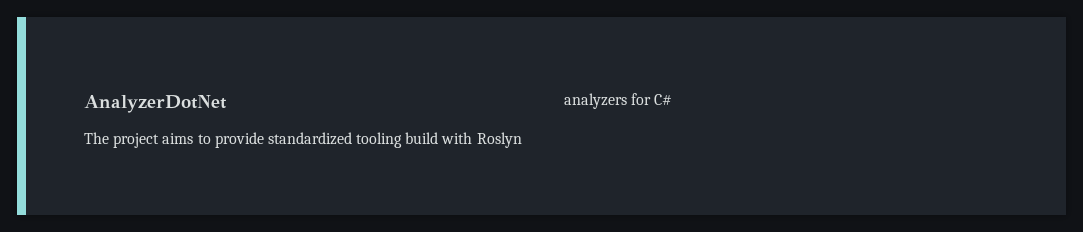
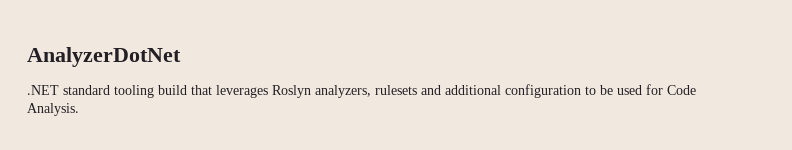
- The project aims to provide standardized tooling build with Roslyn analyzers for C#
+ .NET standard tooling build that leverages Roslyn analyzers, rulesets and additional configuration to be used for Code Analysis.

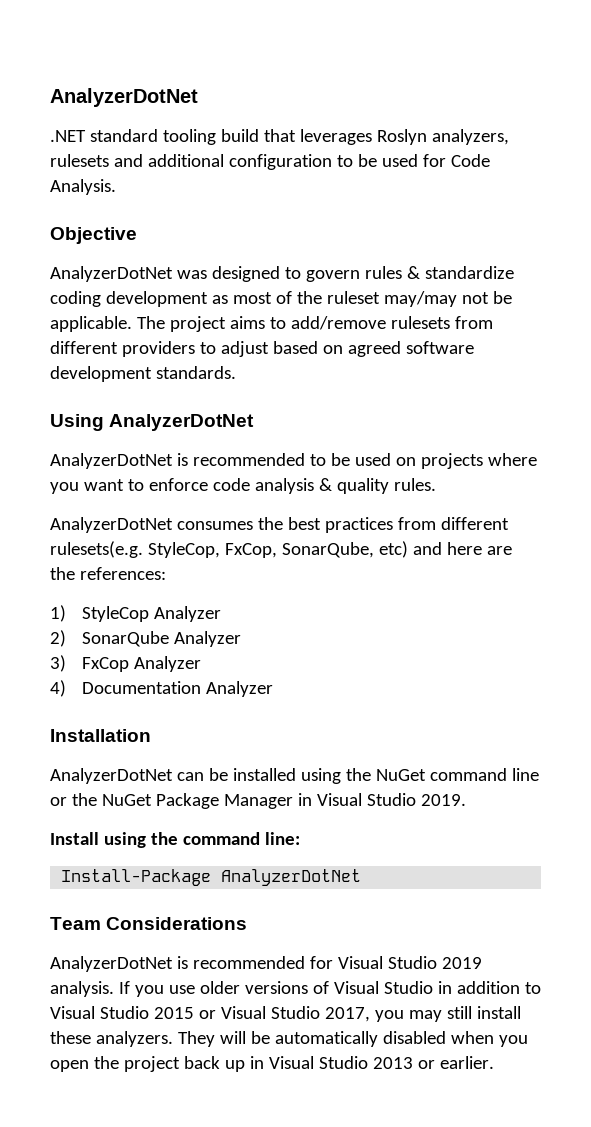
+ Objective
+ AnalyzerDotNet was designed to govern rules & standardize coding development as most of the ruleset may/may not be applicable. The project aims to add/remove rulesets from different providers to adjust based on agreed software development standards.
+ Using AnalyzerDotNet
+ AnalyzerDotNet is recommended to be used on projects where you want to enforce code analysis & quality rules.
+ AnalyzerDotNet consumes the best practices from different rulesets(e.g. StyleCop, FxCop, SonarQube, etc) and here are the references:
+ 1) StyleCop Analyzer
+ 2) SonarQube Analyzer
+ 3) FxCop Analyzer
+ 4) Documentation Analyzer
+ Installation
+ AnalyzerDotNet can be installed using the NuGet command line or the NuGet Package Manager in Visual Studio 2019.
+ Install using the command line:
+ Install-Package AnalyzerDotNet
+ Team Considerations
+ AnalyzerDotNet is recommended for Visual Studio 2019 analysis. If you use older versions of Visual Studio in addition to Visual Studio 2015 or Visual Studio 2017, you may still install these analyzers. They will be automatically disabled when you open the project back up in Visual Studio 2013 or earlier.

